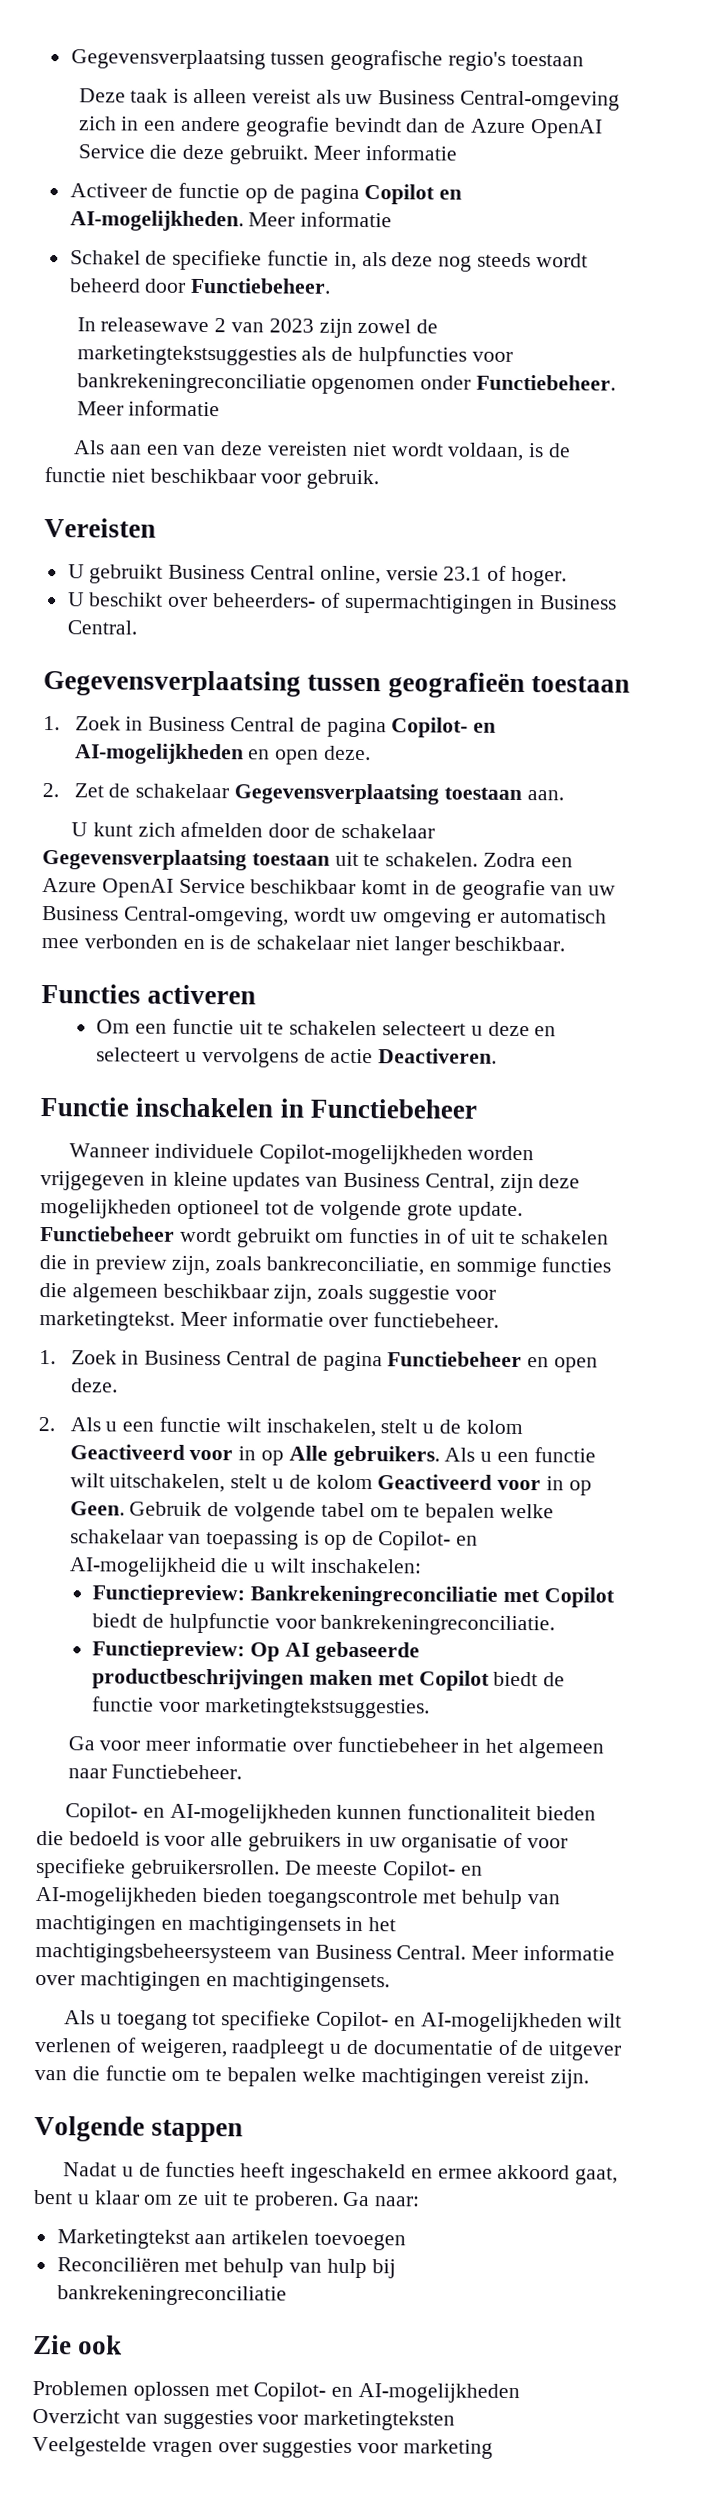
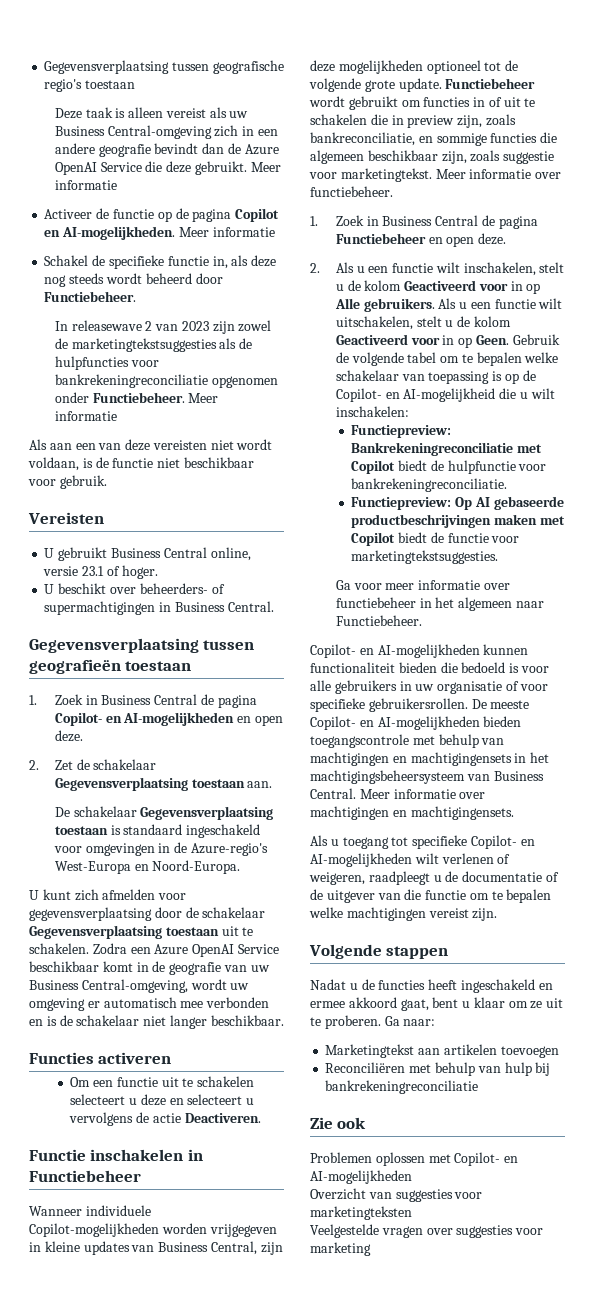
+ De schakelaar Gegevensverplaatsing toestaan is standaard ingeschakeld voor omgevingen in de Azure-regio's West-Europa en Noord-Europa.
- U kunt zich afmelden door de schakelaar Gegevensverplaatsing toestaan uit te schakelen.
+ U kunt zich afmelden voor gegevensverplaatsing door de schakelaar Gegevensverplaatsing toestaan uit te schakelen.

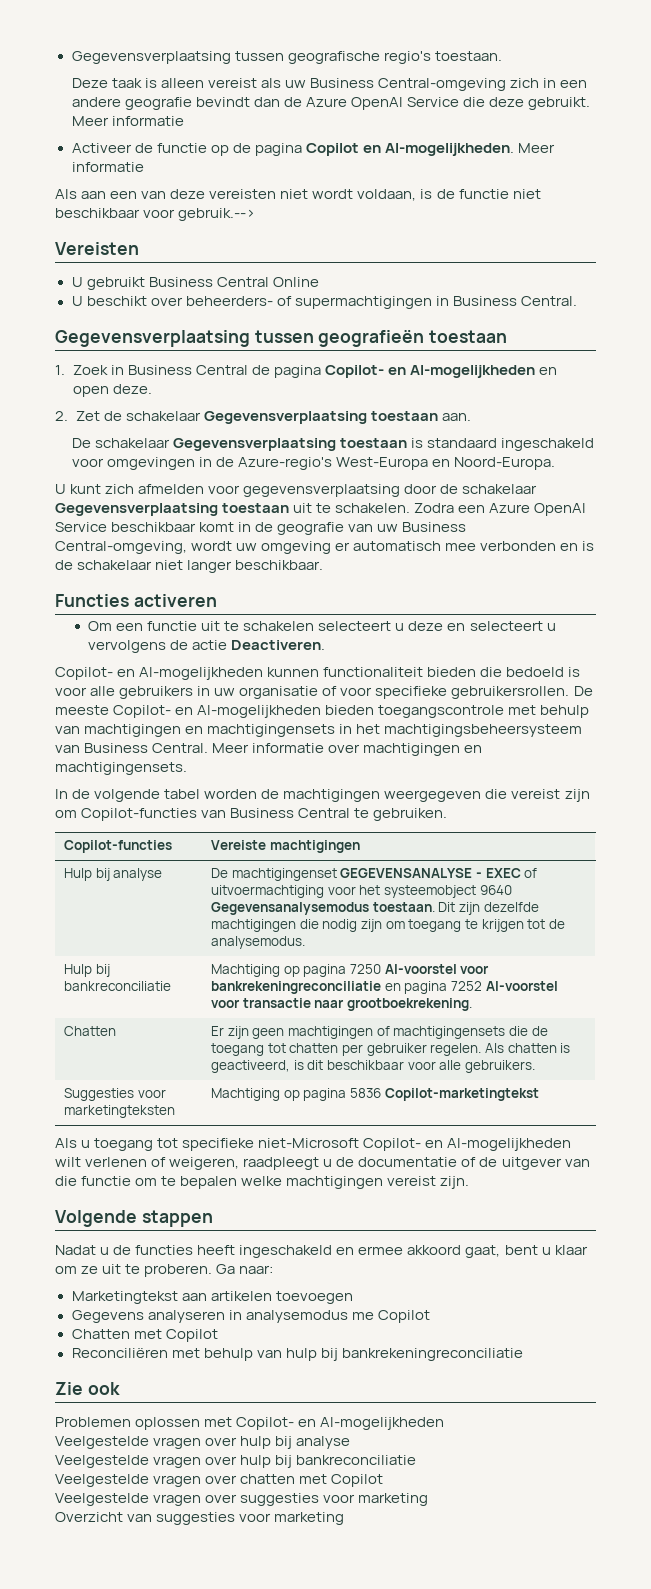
- Gegevensverplaatsing tussen geografische regio's toestaan
+ Gegevensverplaatsing tussen geografische regio's toestaan.
- Schakel de specifieke functie in, als deze nog steeds wordt beheerd door Functiebeheer.
- In releasewave 2 van 2023 zijn zowel de marketingtekstsuggesties als de hulpfuncties voor bankrekeningreconciliatie opgenomen onder Functiebeheer. Meer informatie
- Als aan een van deze vereisten niet wordt voldaan, is de functie niet beschikbaar voor gebruik.
+ Als aan een van deze vereisten niet wordt voldaan, is de functie niet beschikbaar voor gebruik.-->
- U gebruikt Business Central online, versie 23.1 of hoger.
+ U gebruikt Business Central Online
- Functie inschakelen in Functiebeheer
- Wanneer individuele Copilot-mogelijkheden worden vrijgegeven in kleine updates van Business Central, zijn deze mogelijkheden optioneel tot de volgende grote update. Functiebeheer wordt gebruikt om functies in of uit te schakelen die in preview zijn, zoals bankreconciliatie, en sommige functies die algemeen beschikbaar zijn, zoals suggestie voor marketingtekst. Meer informatie over functiebeheer.
- 1. Zoek in Business Central de pagina Functiebeheer en open deze.
- 2. Als u een functie wilt inschakelen, stelt u de kolom Geactiveerd voor in op Alle gebruikers. Als u een functie wilt uitschakelen, stelt u de kolom Geactiveerd voor in op Geen. Gebruik de volgende tabel om te bepalen welke schakelaar van toepassing is op de Copilot- en AI-mogelijkheid die u wilt inschakelen:
- Functiepreview: Bankrekeningreconciliatie met Copilot biedt de hulpfunctie voor bankrekeningreconciliatie.
- Functiepreview: Op AI gebaseerde productbeschrijvingen maken met Copilot biedt de functie voor marketingtekstsuggesties.
- Ga voor meer informatie over functiebeheer in het algemeen naar Functiebeheer.
+ In de volgende tabel worden de machtigingen weergegeven die vereist zijn om Copilot-functies van Business Central te gebruiken.
+ Copilot-functies | Vereiste machtigingen
+ Hulp bij analyse | De machtigingenset GEGEVENSANALYSE - EXEC of uitvoermachtiging voor het systeemobject 9640 Gegevensanalysemodus toestaan. Dit zijn dezelfde machtigingen die nodig zijn om toegang te krijgen tot de analysemodus.
+ Hulp bij bankreconciliatie | Machtiging op pagina 7250 AI-voorstel voor bankrekeningreconciliatie en pagina 7252 AI-voorstel voor transactie naar grootboekrekening.
+ Chatten | Er zijn geen machtigingen of machtigingensets die de toegang tot chatten per gebruiker regelen. Als chatten is geactiveerd, is dit beschikbaar voor alle gebruikers.
+ Suggesties voor marketingteksten | Machtiging op pagina 5836 Copilot-marketingtekst
- Als u toegang tot specifieke Copilot- en AI-mogelijkheden wilt verlenen of weigeren, raadpleegt u de documentatie of de uitgever van die functie om te bepalen welke machtigingen vereist zijn.
+ Als u toegang tot specifieke niet-Microsoft Copilot- en AI-mogelijkheden wilt verlenen of weigeren, raadpleegt u de documentatie of de uitgever van die functie om te bepalen welke machtigingen vereist zijn.
+ Gegevens analyseren in analysemodus me Copilot
+ Chatten met Copilot
- Overzicht van suggesties voor marketingteksten
+ Veelgestelde vragen over hulp bij analyse
+ Veelgestelde vragen over hulp bij bankreconciliatie
+ Veelgestelde vragen over chatten met Copilot
+ Overzicht van suggesties voor marketing

